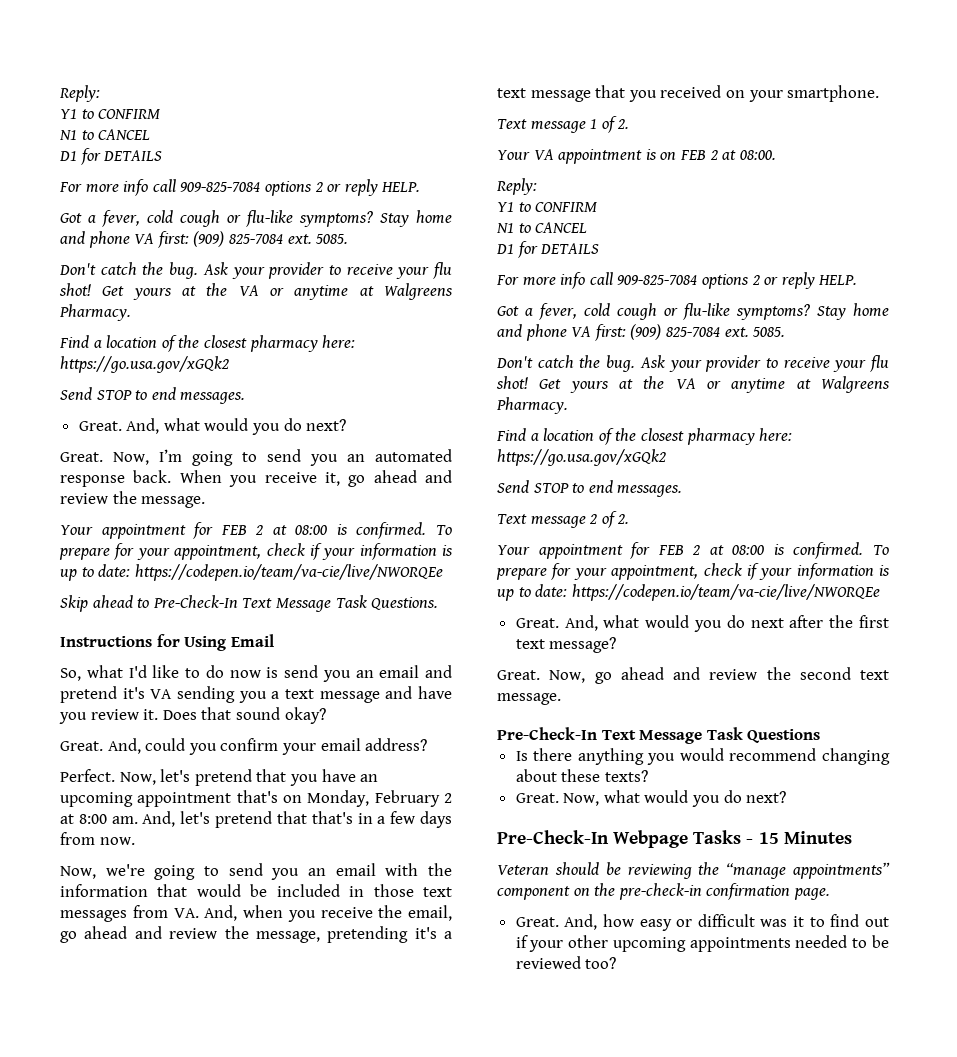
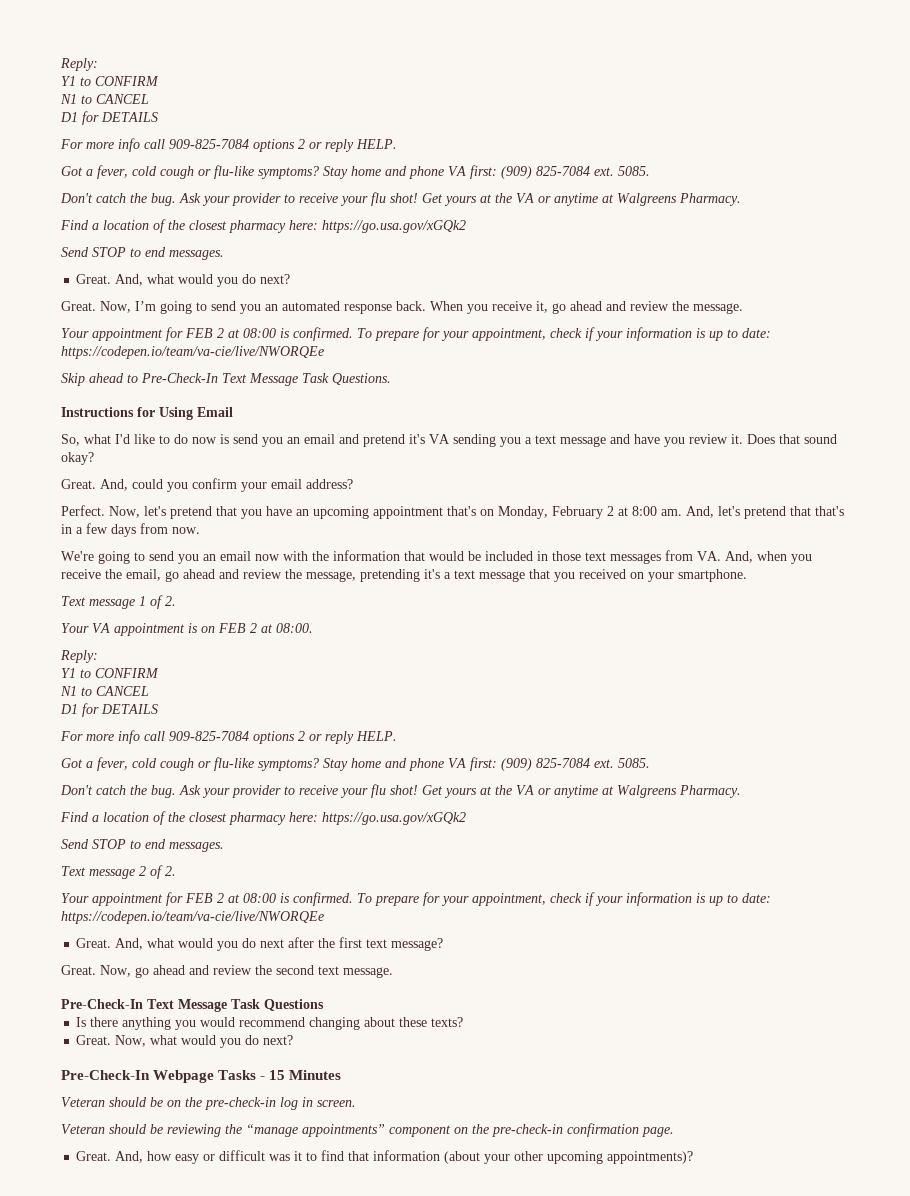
- Now, we're going to send you an email with the information that would be included in those text messages from VA. And, when you receive the email, go ahead and review the message, pretending it's a text message that you received on your smartphone.
+ We're going to send you an email now with the information that would be included in those text messages from VA. And, when you receive the email, go ahead and review the message, pretending it's a text message that you received on your smartphone.
+ Veteran should be on the pre-check-in log in screen.
- And, how easy or difficult was it to find out if your other upcoming appointments needed to be reviewed too?
+ And, how easy or difficult was it to find that information (about your other upcoming appointments)?

